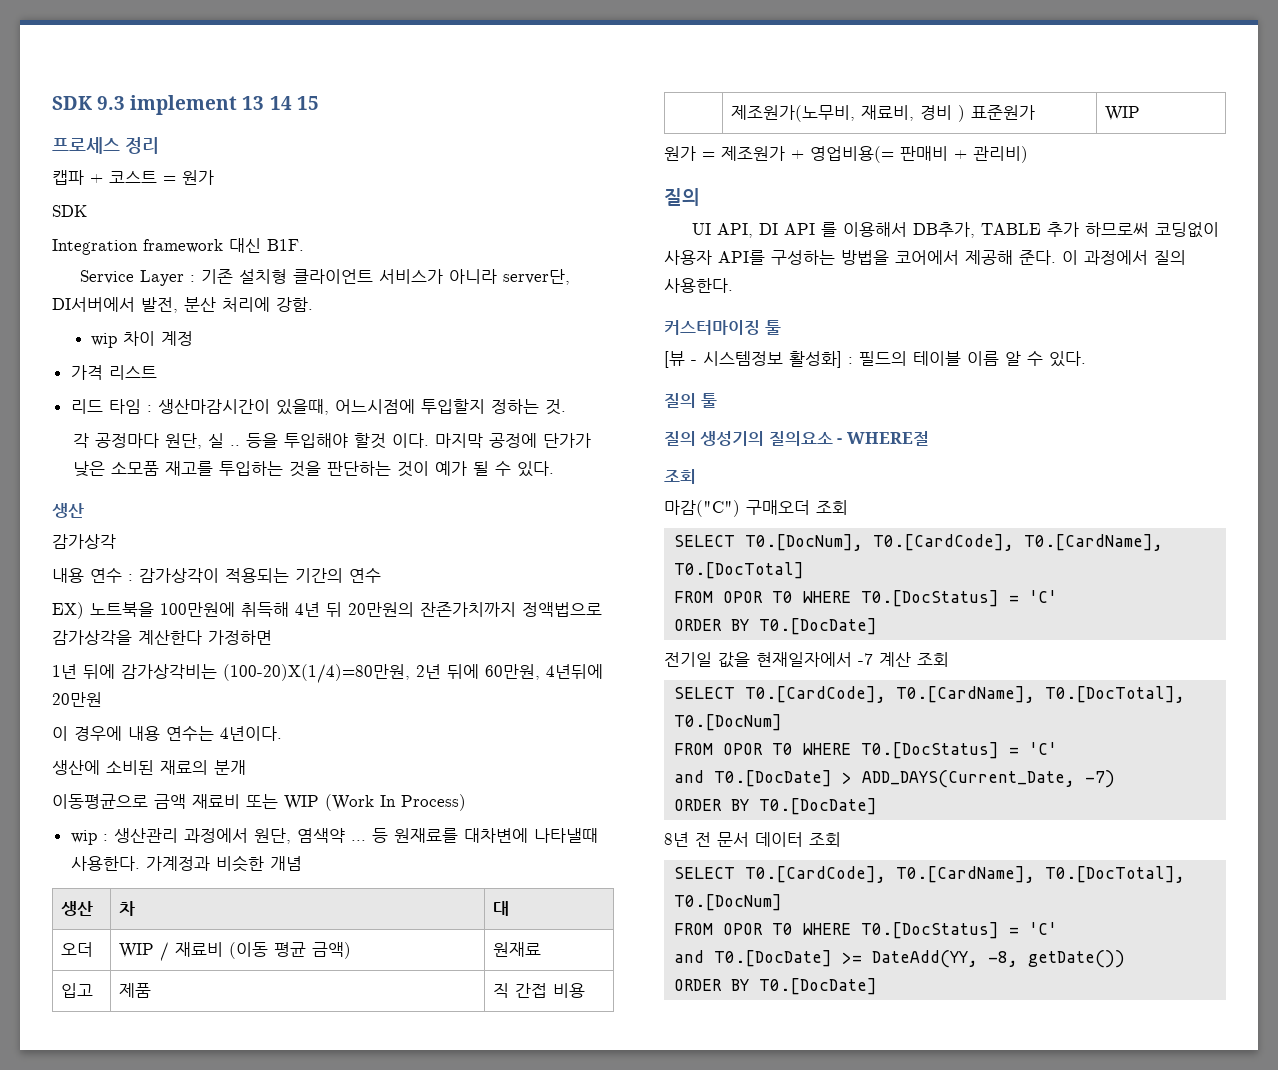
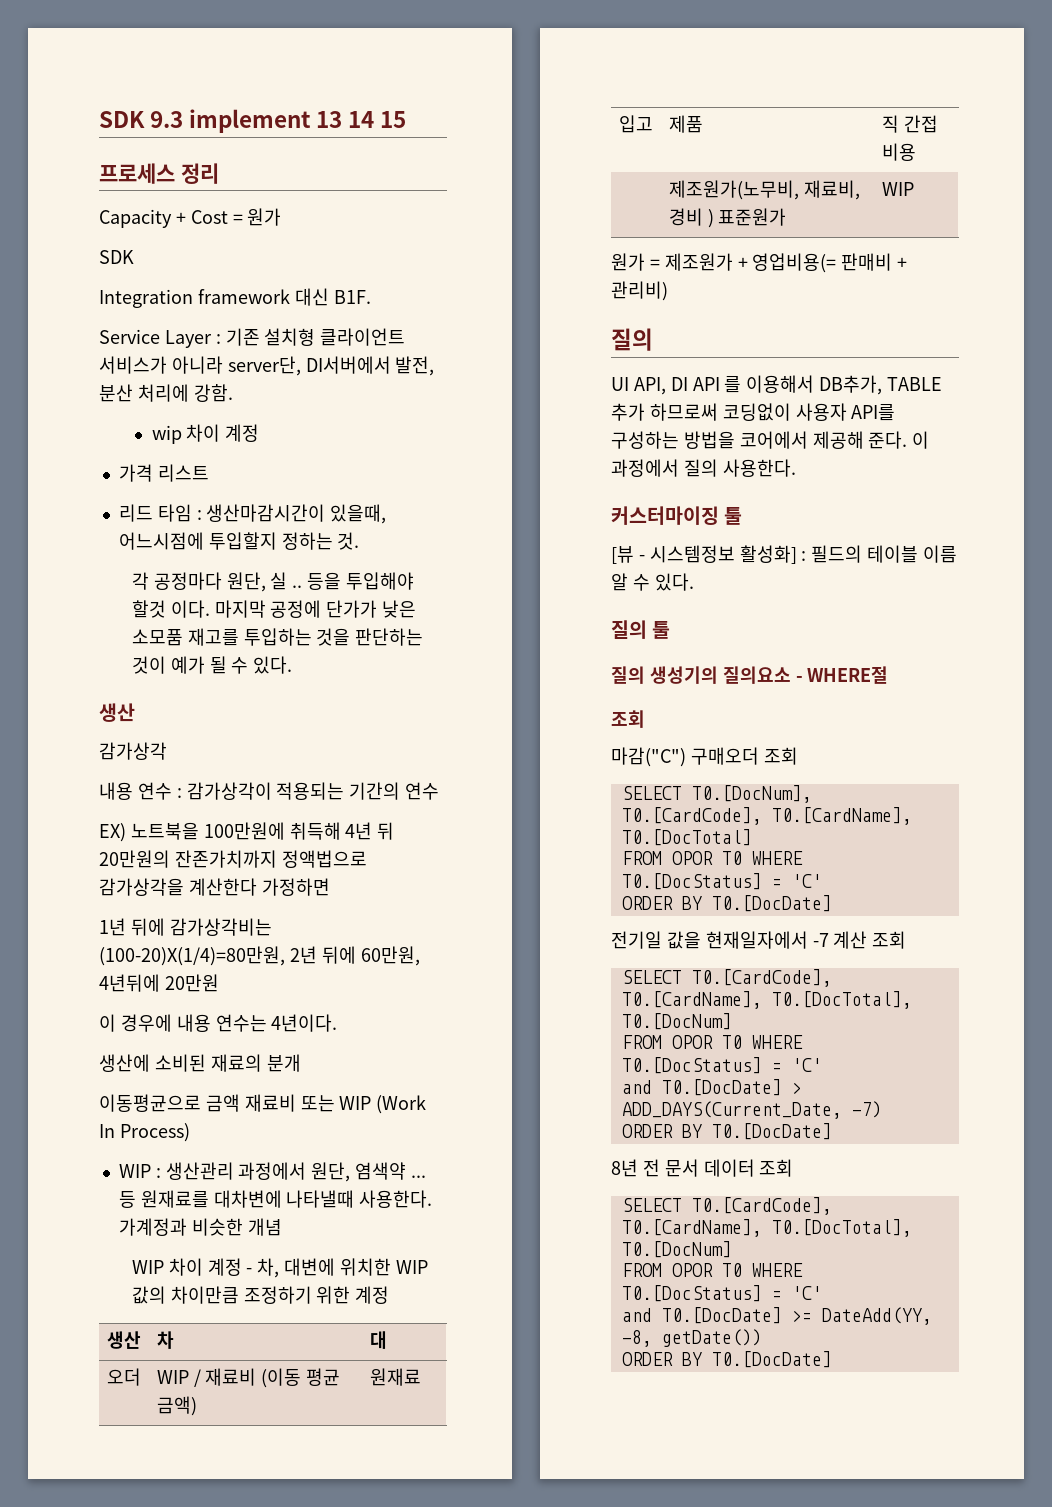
- 캡파 + 코스트 = 원가
+ Capacity + Cost = 원가
- wip : 생산관리 과정에서 원단, 염색약 ...
+ WIP : 생산관리 과정에서 원단, 염색약 ...
+ WIP 차이 계정 - 차, 대변에 위치한 WIP 값의 차이만큼 조정하기 위한 계정

